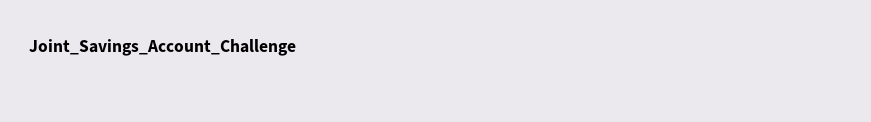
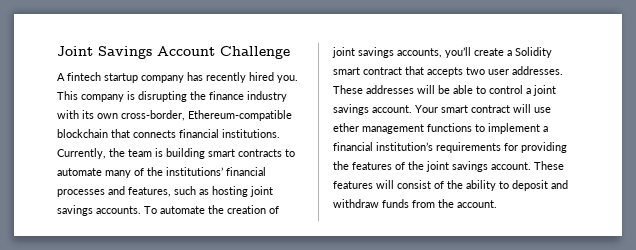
- Joint_Savings_Account_Challenge
+ Joint Savings Account Challenge
+ A fintech startup company has recently hired you. This company is disrupting the finance industry with its own cross-border, Ethereum-compatible blockchain that connects financial institutions. Currently, the team is building smart contracts to automate many of the institutions’ financial processes and features, such as hosting joint savings accounts. To automate the creation of joint savings accounts, you’ll create a Solidity smart contract that accepts two user addresses. These addresses will be able to control a joint savings account. Your smart contract will use ether management functions to implement a financial institution’s requirements for providing the features of the joint savings account. These features will consist of the ability to deposit and withdraw funds from the account.

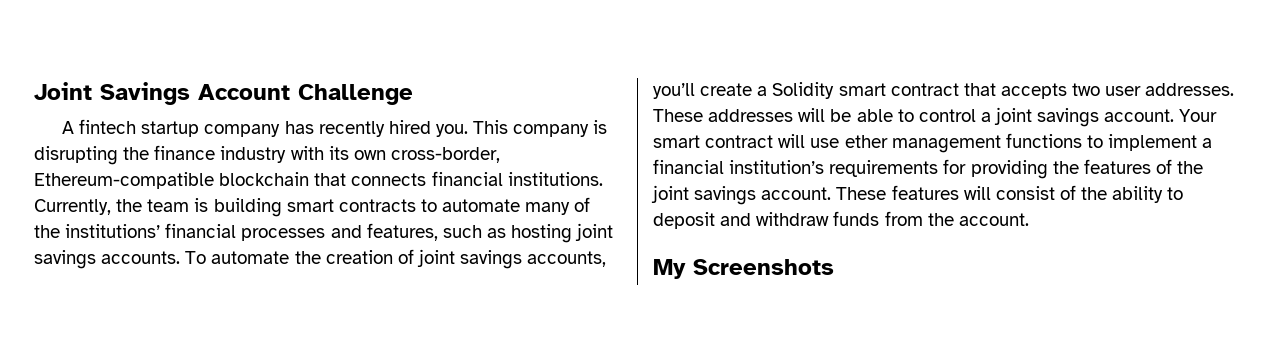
+ My Screenshots

